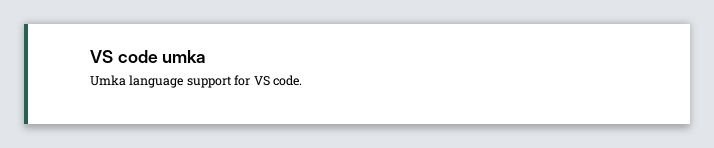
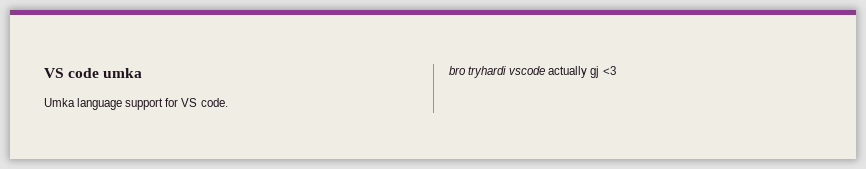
+ bro tryhardi vscode actually gj <3

